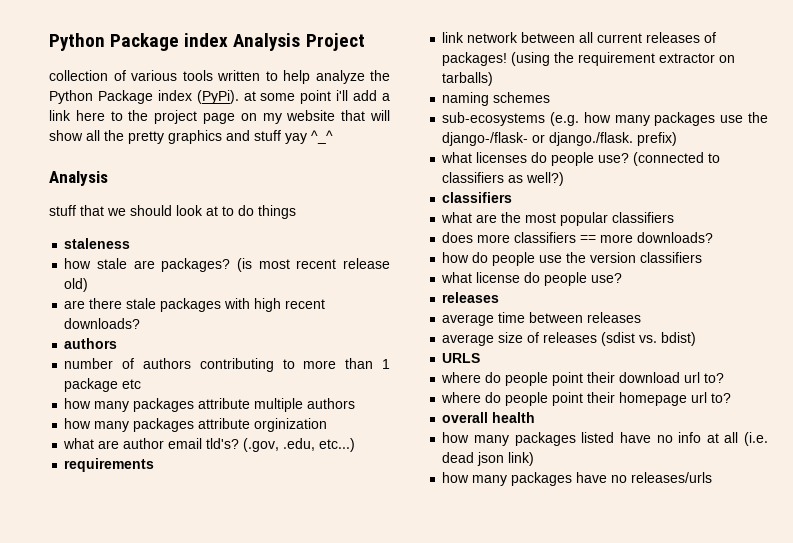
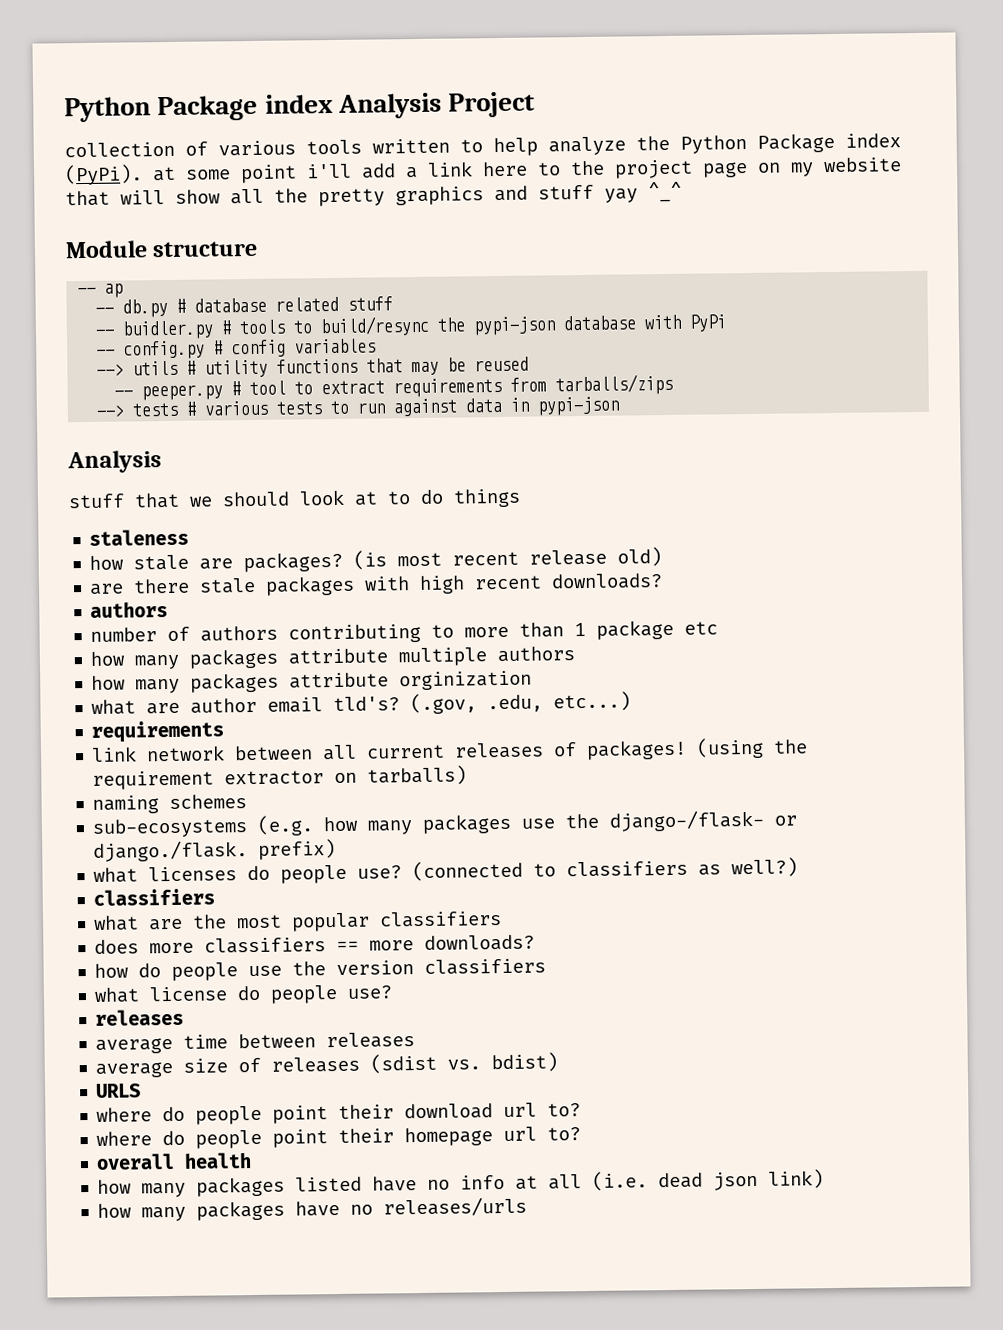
+ Module structure
+ -- ap
+ -- db.py # database related stuff
+ -- buidler.py # tools to build/resync the pypi-json database with PyPi
+ -- config.py # config variables
+ --> utils # utility functions that may be reused
+ -- peeper.py # tool to extract requirements from tarballs/zips
+ --> tests # various tests to run against data in pypi-json

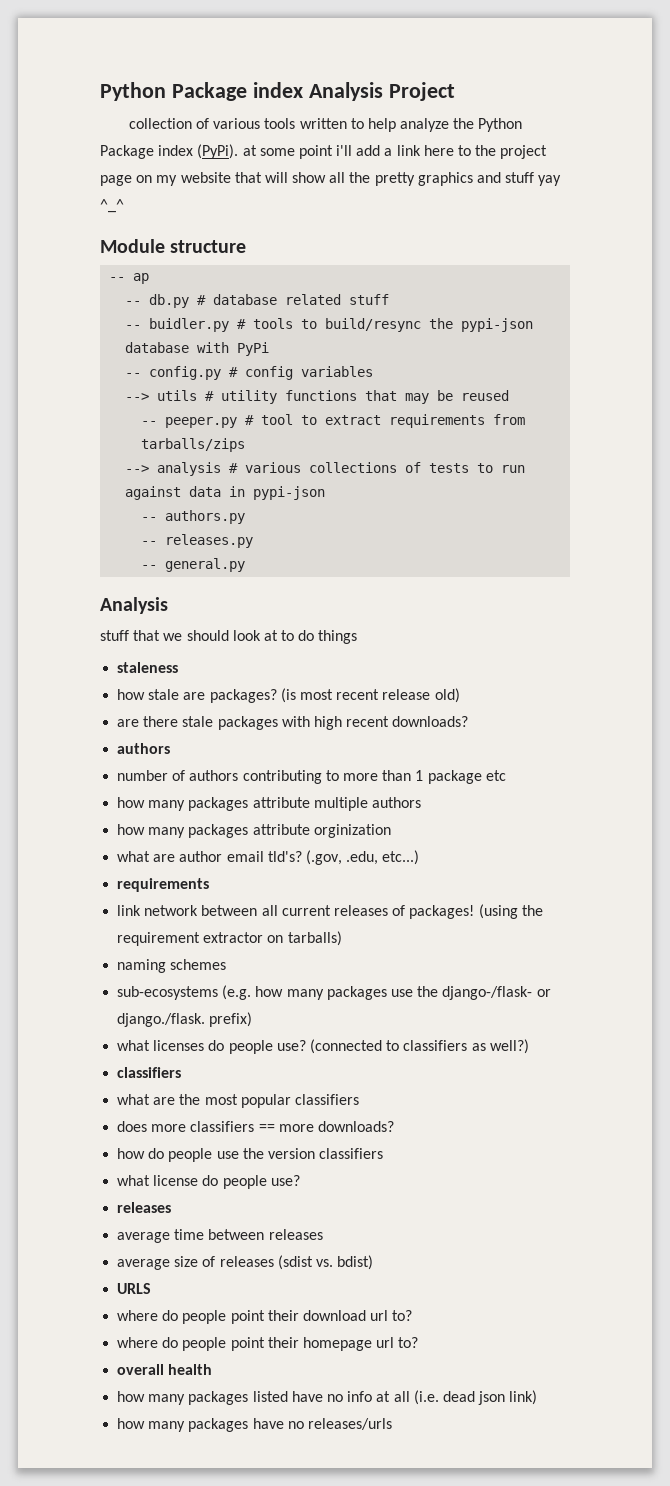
- --> tests # various tests to run against data in pypi-json
+ --> analysis # various collections of tests to run against data in pypi-json
+ -- authors.py
+ -- releases.py
+ -- general.py

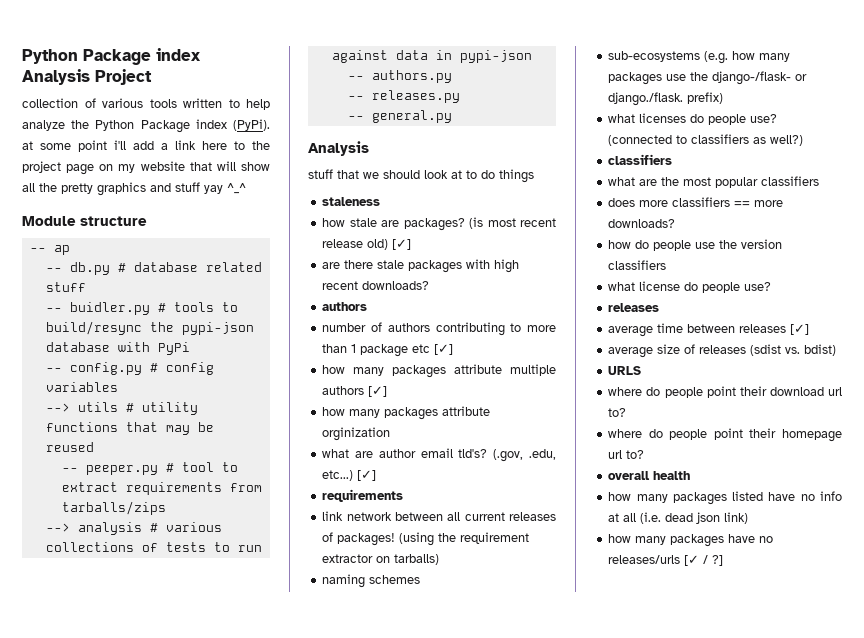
- (is most recent release old)
+ (is most recent release old) [✓]
- number of authors contributing to more than 1 package etc
+ number of authors contributing to more than 1 package etc [✓]
- how many packages attribute multiple authors
+ how many packages attribute multiple authors [✓]
- (.gov, .edu, etc...)
+ (.gov, .edu, etc...) [✓]
- average time between releases
+ average time between releases [✓]
- how many packages have no releases/urls
+ how many packages have no releases/urls [✓ / ?]

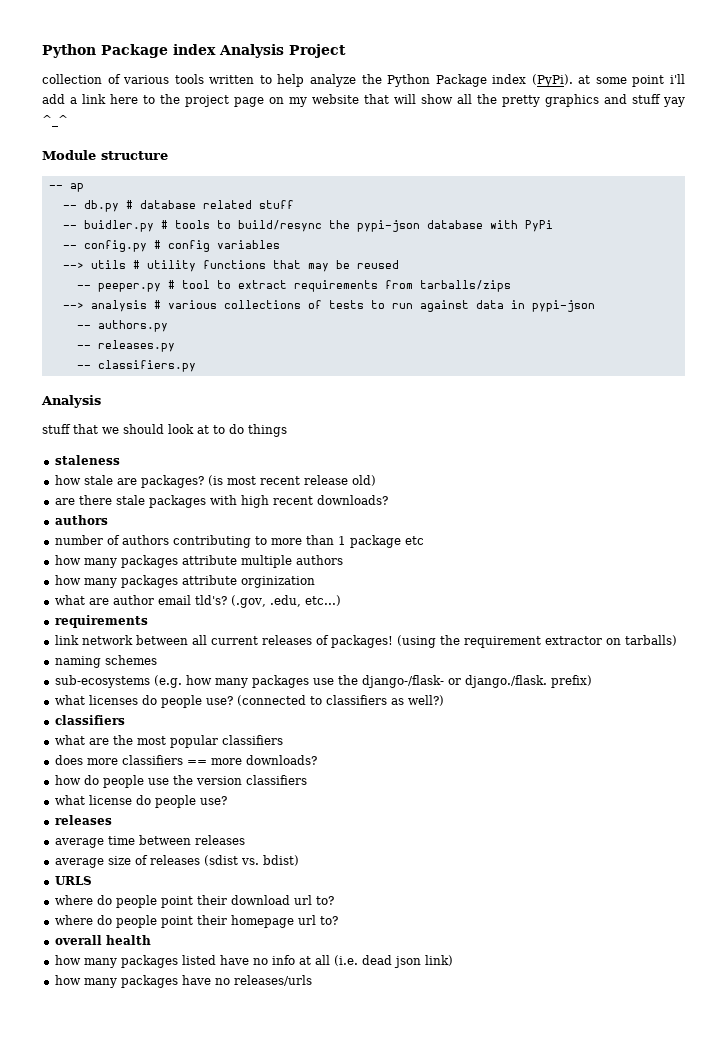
- -- general.py
+ -- classifiers.py
- (is most recent release old) [✓]
+ (is most recent release old)
- number of authors contributing to more than 1 package etc [✓]
+ number of authors contributing to more than 1 package etc
- how many packages attribute multiple authors [✓]
+ how many packages attribute multiple authors
- (.gov, .edu, etc...) [✓]
+ (.gov, .edu, etc...)
- average time between releases [✓]
+ average time between releases
- how many packages have no releases/urls [✓ / ?]
+ how many packages have no releases/urls

